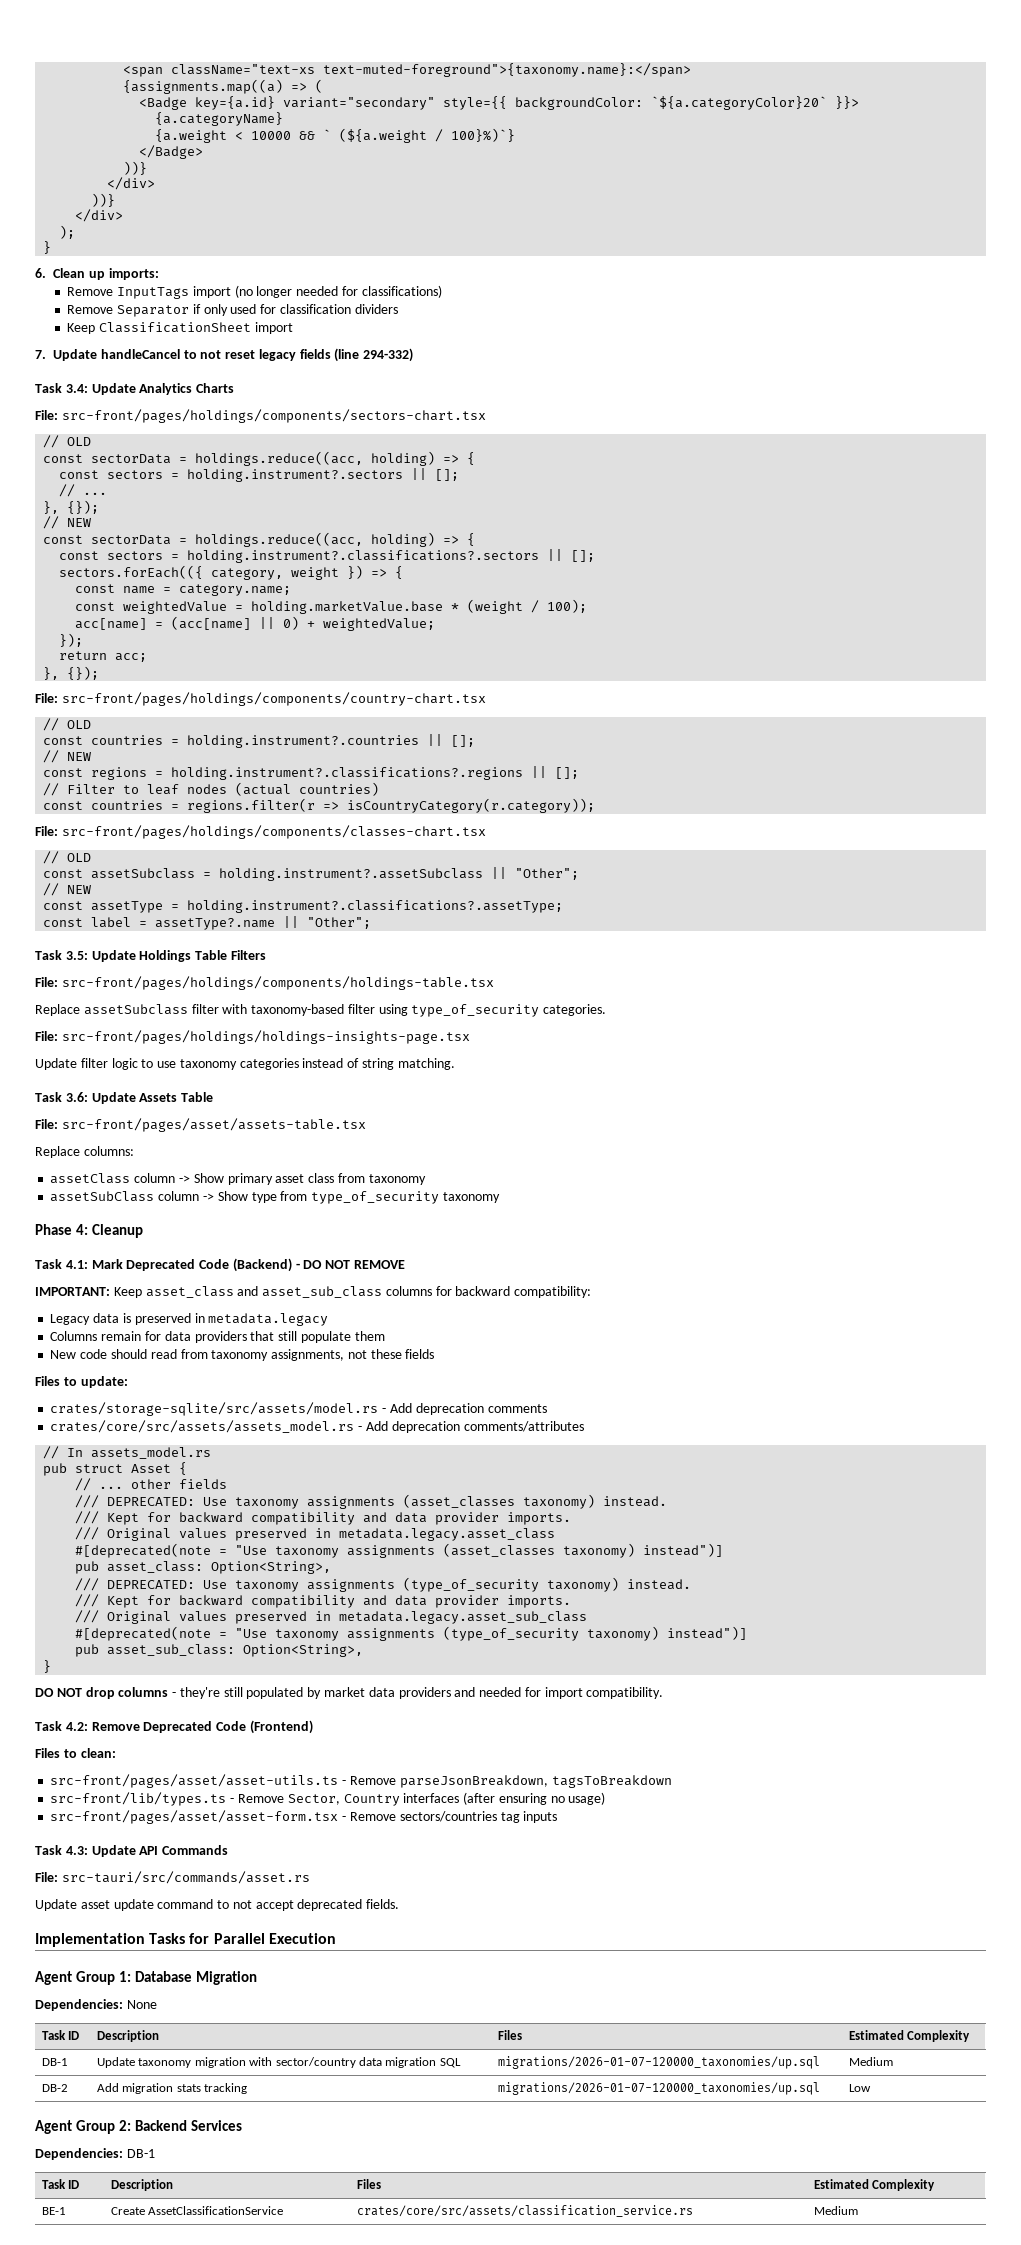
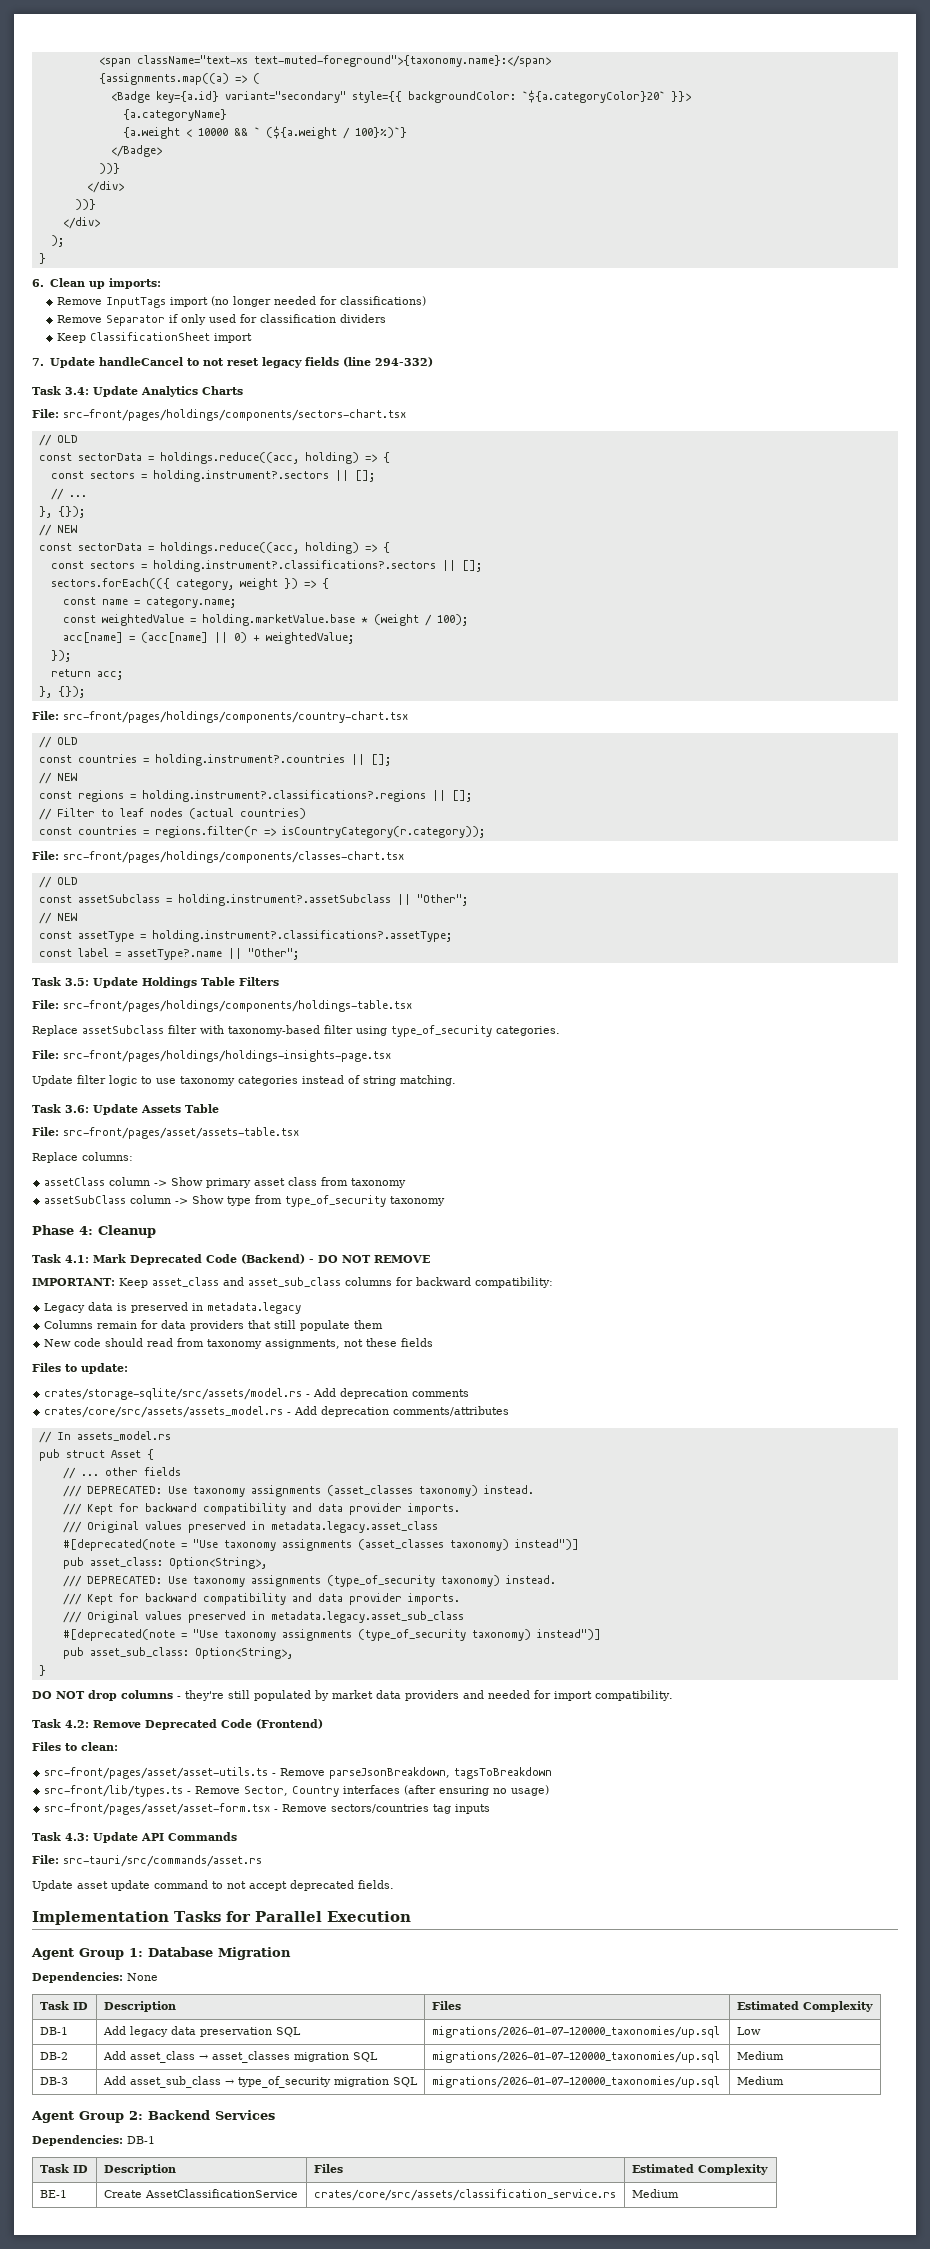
- DB-1 | Update taxonomy migration with sector/country data migration SQL | migrations/2026-01-07-120000_taxonomies/up.sql | Medium
- DB-2 | Add migration stats tracking | migrations/2026-01-07-120000_taxonomies/up.sql | Low
+ DB-1 | Add legacy data preservation SQL | migrations/2026-01-07-120000_taxonomies/up.sql | Low
+ DB-2 | Add asset_class → asset_classes migration SQL | migrations/2026-01-07-120000_taxonomies/up.sql | Medium
+ DB-3 | Add asset_sub_class → type_of_security migration SQL | migrations/2026-01-07-120000_taxonomies/up.sql | Medium

